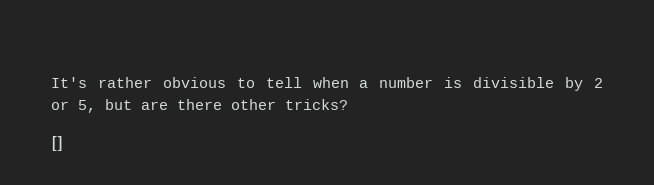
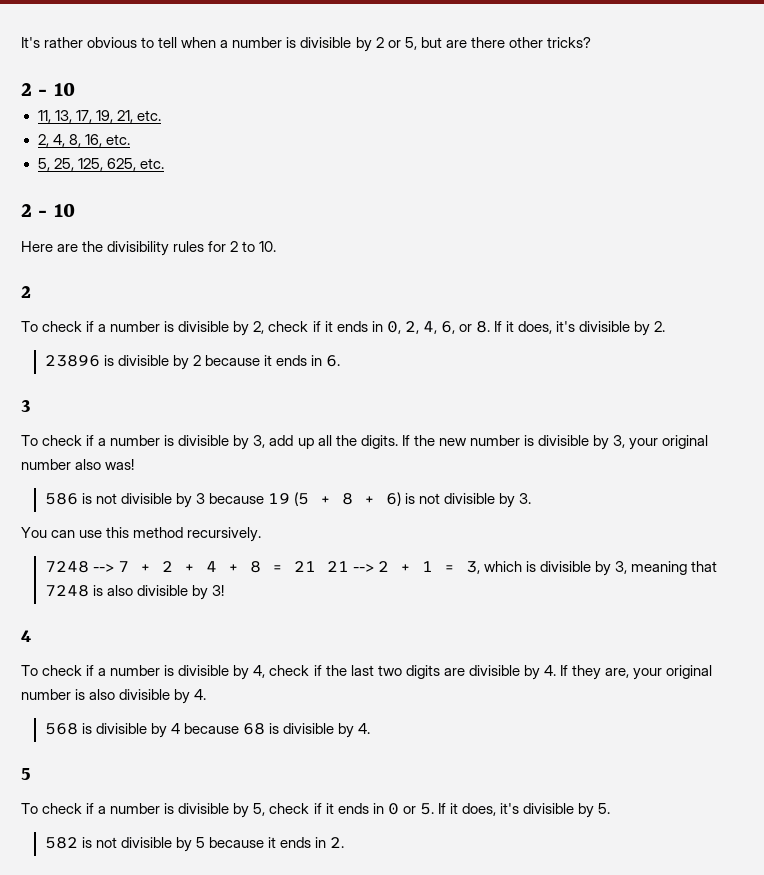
  It's rather obvious to tell when a number is divisible by 2 or 5, but are there other tricks?
- []
+ 2 - 10
+ 11, 13, 17, 19, 21, etc.
+ 2, 4, 8, 16, etc.
+ 5, 25, 125, 625, etc.
+ 2 - 10
+ Here are the divisibility rules for 2 to 10.
+ 2
+ To check if a number is divisible by 2, check if it ends in 0, 2, 4, 6, or 8. If it does, it's divisible by 2.
+ 23896 is divisible by 2 because it ends in 6.
+ 3
+ To check if a number is divisible by 3, add up all the digits. If the new number is divisible by 3, your original number also was!
+ 586 is not divisible by 3 because 19 (5 + 8 + 6) is not divisible by 3.
+ You can use this method recursively.
+ 7248 --> 7 + 2 + 4 + 8 = 21 21 --> 2 + 1 = 3, which is divisible by 3, meaning that 7248 is also divisible by 3!
+ 4
+ To check if a number is divisible by 4, check if the last two digits are divisible by 4. If they are, your original number is also divisible by 4.
+ 568 is divisible by 4 because 68 is divisible by 4.
+ 5
+ To check if a number is divisible by 5, check if it ends in 0 or 5. If it does, it's divisible by 5.
+ 582 is not divisible by 5 because it ends in 2.

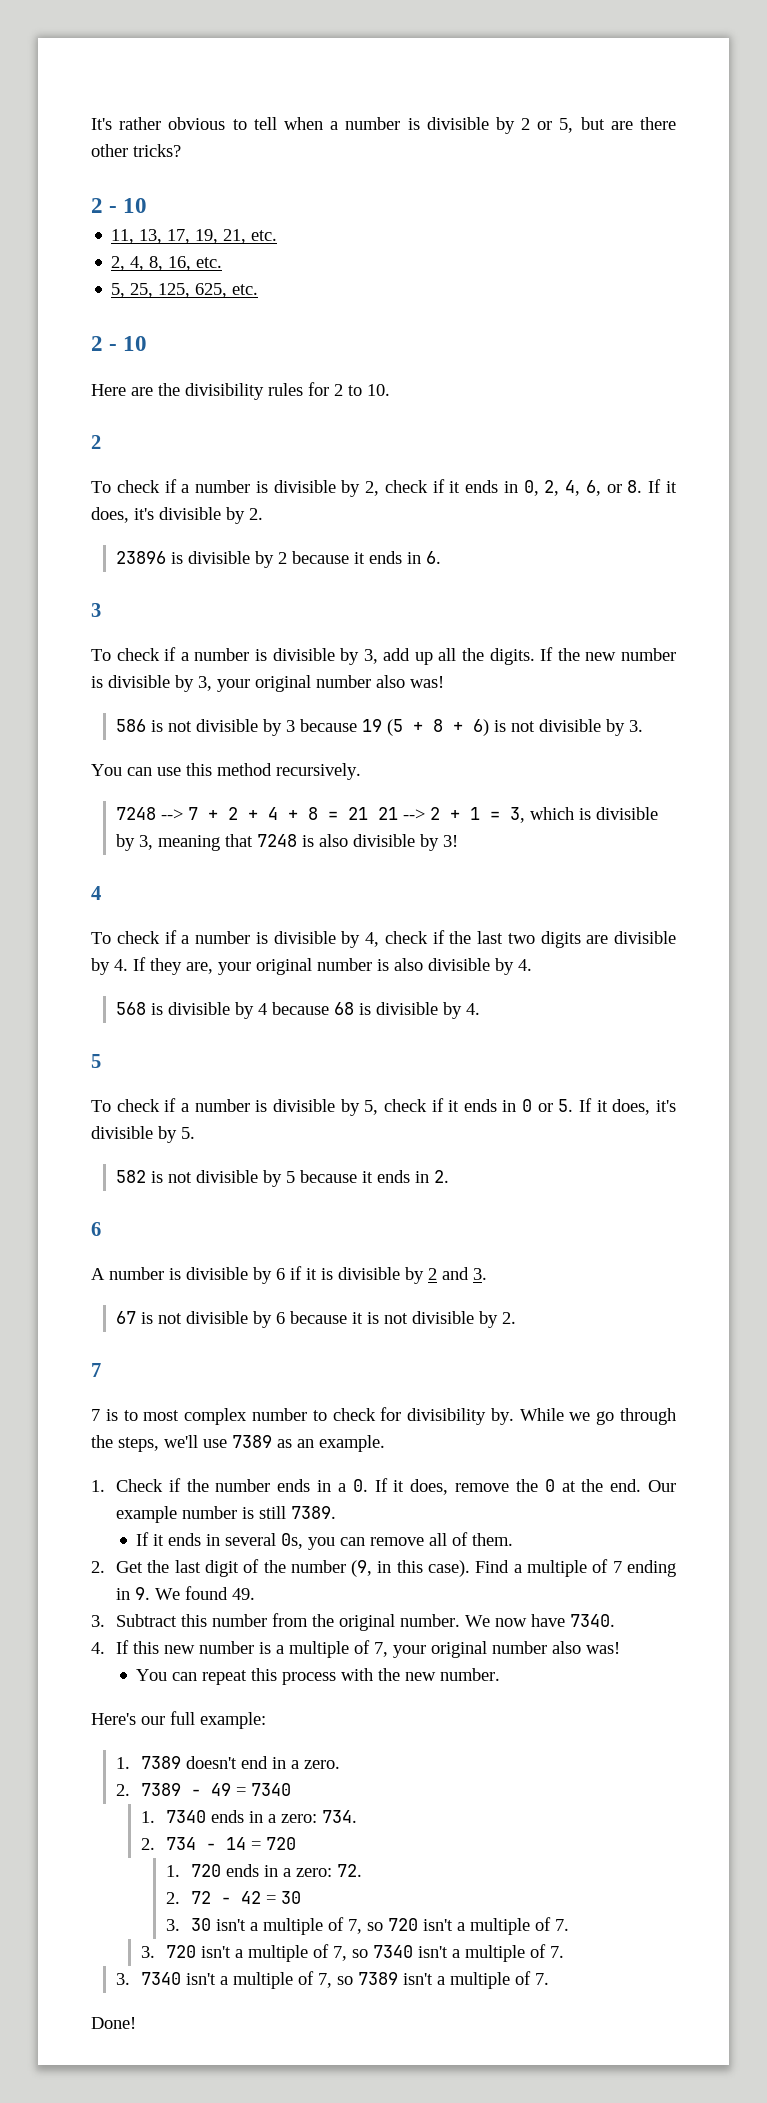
  582 is not divisible by 5 because it ends in 2.
+ 6
+ A number is divisible by 6 if it is divisible by 2 and 3.
+ 67 is not divisible by 6 because it is not divisible by 2.
+ 7
+ 7 is to most complex number to check for divisibility by. While we go through the steps, we'll use 7389 as an example.
+ 1. Check if the number ends in a 0. If it does, remove the 0 at the end. Our example number is still 7389.
+ If it ends in several 0s, you can remove all of them.
+ 2. Get the last digit of the number (9, in this case). Find a multiple of 7 ending in 9. We found 49.
+ 3. Subtract this number from the original number. We now have 7340.
+ 4. If this new number is a multiple of 7, your original number also was!
+ You can repeat this process with the new number.
+ Here's our full example:
+ 1. 7389 doesn't end in a zero.
+ 2. 7389 - 49 = 7340
+ 1. 7340 ends in a zero: 734.
+ 2. 734 - 14 = 720
+ 1. 720 ends in a zero: 72.
+ 2. 72 - 42 = 30
+ 3. 30 isn't a multiple of 7, so 720 isn't a multiple of 7.
+ 3. 720 isn't a multiple of 7, so 7340 isn't a multiple of 7.
+ 3. 7340 isn't a multiple of 7, so 7389 isn't a multiple of 7.
+ Done!

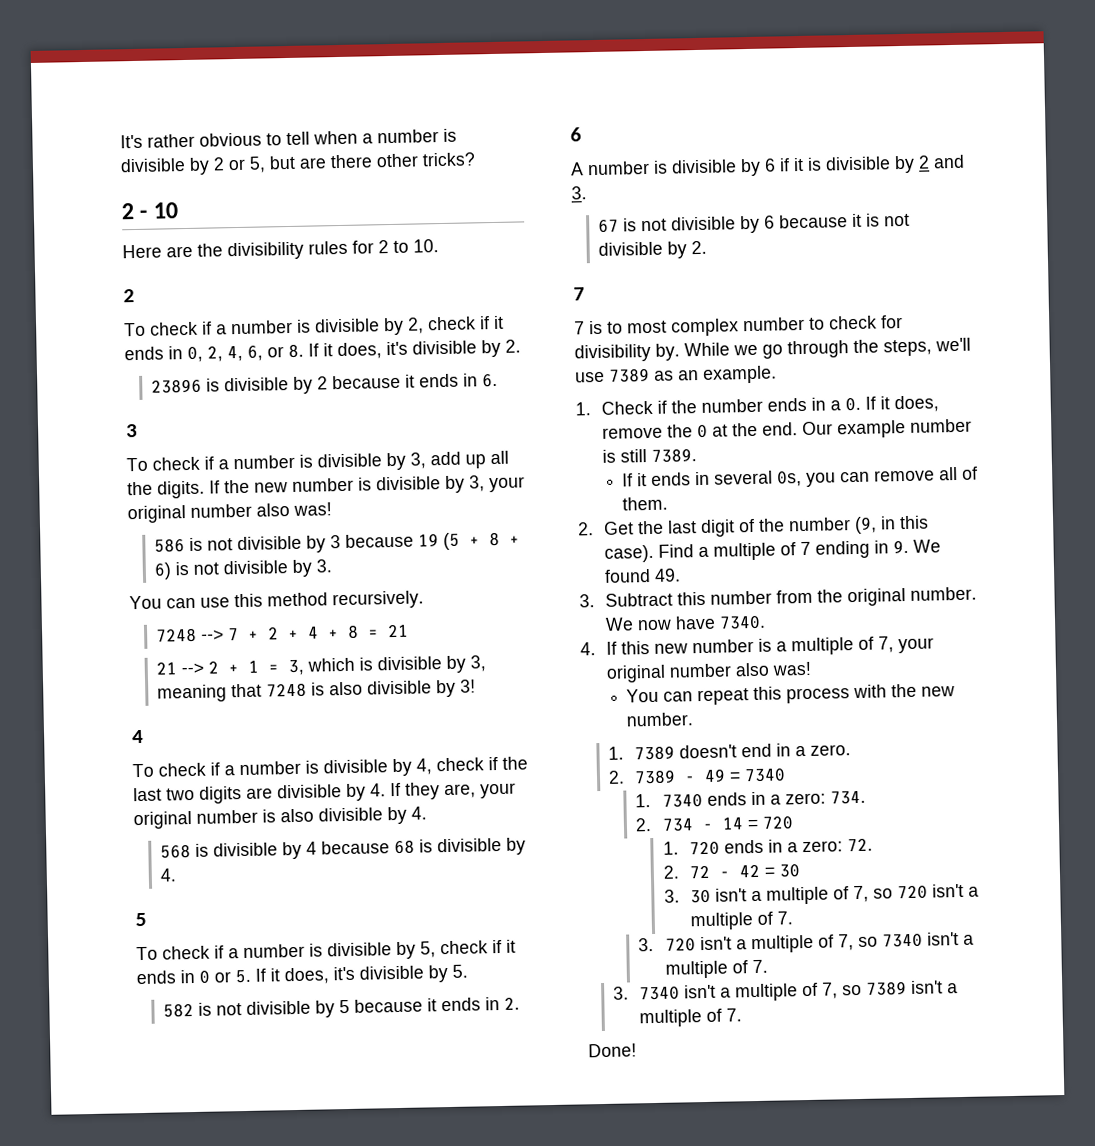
- 11, 13, 17, 19, 21, etc.
- 2, 4, 8, 16, etc.
- 5, 25, 125, 625, etc.
- 2 - 10
- 7248 --> 7 + 2 + 4 + 8 = 21 21 --> 2 + 1 = 3, which is divisible by 3, meaning that 7248 is also divisible by 3!
+ 7248 --> 7 + 2 + 4 + 8 = 21
+ 21 --> 2 + 1 = 3, which is divisible by 3, meaning that 7248 is also divisible by 3!
- Here's our full example:

